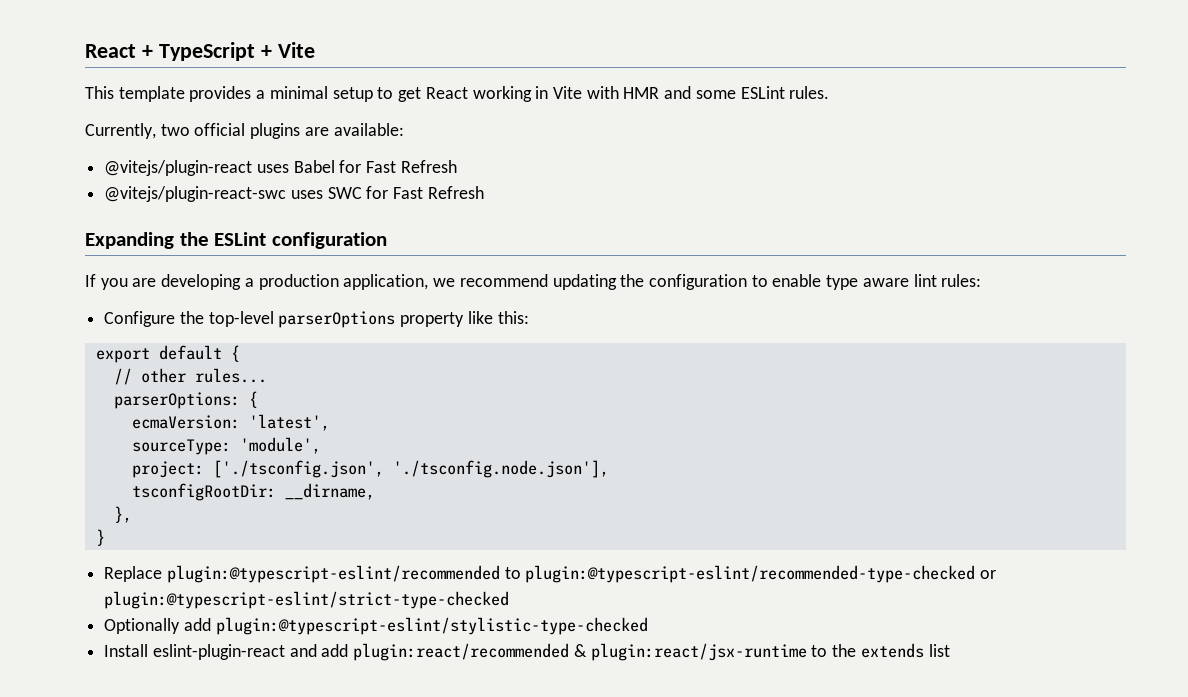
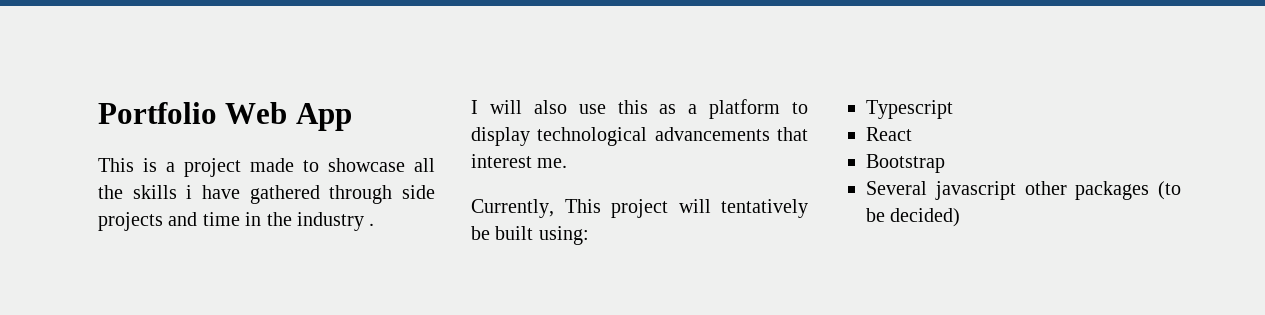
- React + TypeScript + Vite
- This template provides a minimal setup to get React working in Vite with HMR and some ESLint rules.
- Currently, two official plugins are available:
- @vitejs/plugin-react uses Babel for Fast Refresh
- @vitejs/plugin-react-swc uses SWC for Fast Refresh
- Expanding the ESLint configuration
- If you are developing a production application, we recommend updating the configuration to enable type aware lint rules:
- Configure the top-level parserOptions property like this:
- export default {
- // other rules...
- parserOptions: {
- ecmaVersion: 'latest',
- sourceType: 'module',
- project: ['./tsconfig.json', './tsconfig.node.json'],
- tsconfigRootDir: __dirname,
- },
- }
- Replace plugin:@typescript-eslint/recommended to plugin:@typescript-eslint/recommended-type-checked or plugin:@typescript-eslint/strict-type-checked
- Optionally add plugin:@typescript-eslint/stylistic-type-checked
- Install eslint-plugin-react and add plugin:react/recommended & plugin:react/jsx-runtime to the extends list
+ Portfolio Web App
+ This is a project made to showcase all the skills i have gathered through side projects and time in the industry .
+ I will also use this as a platform to display technological advancements that interest me.
+ Currently, This project will tentatively be built using:
+ Typescript
+ React
+ Bootstrap
+ Several javascript other packages (to be decided)

